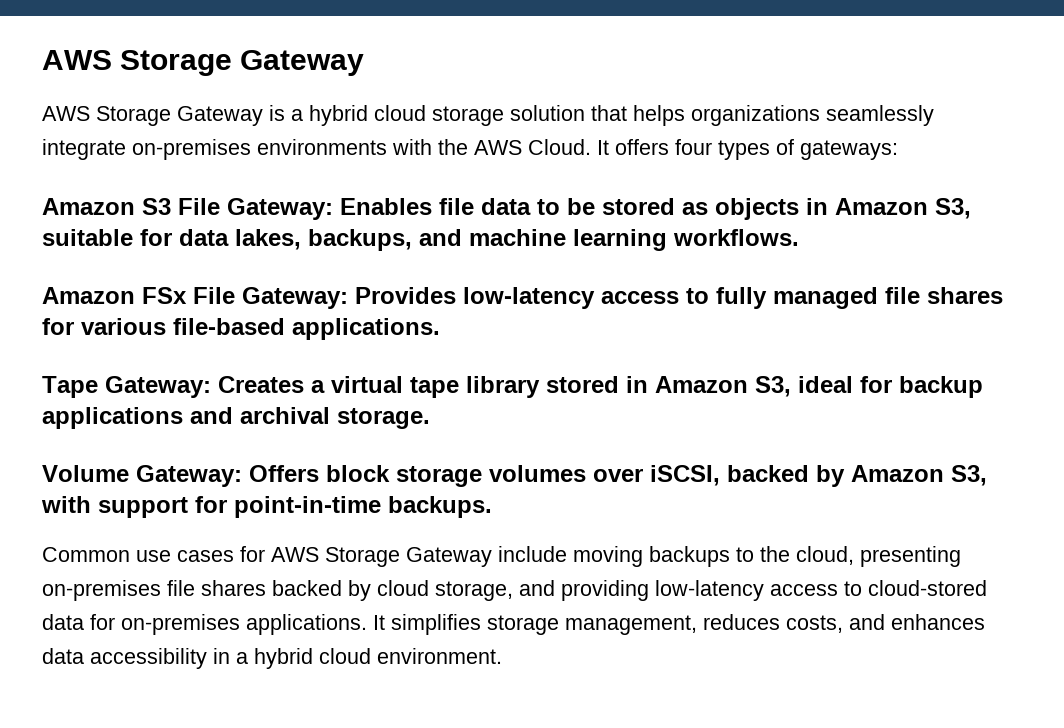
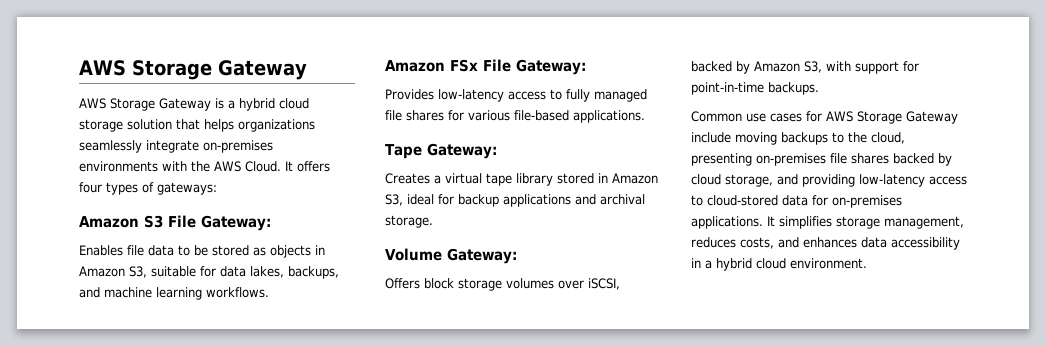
- Amazon S3 File Gateway: Enables file data to be stored as objects in Amazon S3, suitable for data lakes, backups, and machine learning workflows.
+ Amazon S3 File Gateway:
+ Enables file data to be stored as objects in Amazon S3, suitable for data lakes, backups, and machine learning workflows.
- Amazon FSx File Gateway: Provides low-latency access to fully managed file shares for various file-based applications.
+ Amazon FSx File Gateway:
+ Provides low-latency access to fully managed file shares for various file-based applications.
- Tape Gateway: Creates a virtual tape library stored in Amazon S3, ideal for backup applications and archival storage.
+ Tape Gateway:
+ Creates a virtual tape library stored in Amazon S3, ideal for backup applications and archival storage.
- Volume Gateway: Offers block storage volumes over iSCSI, backed by Amazon S3, with support for point-in-time backups.
+ Volume Gateway:
+ Offers block storage volumes over iSCSI, backed by Amazon S3, with support for point-in-time backups.

